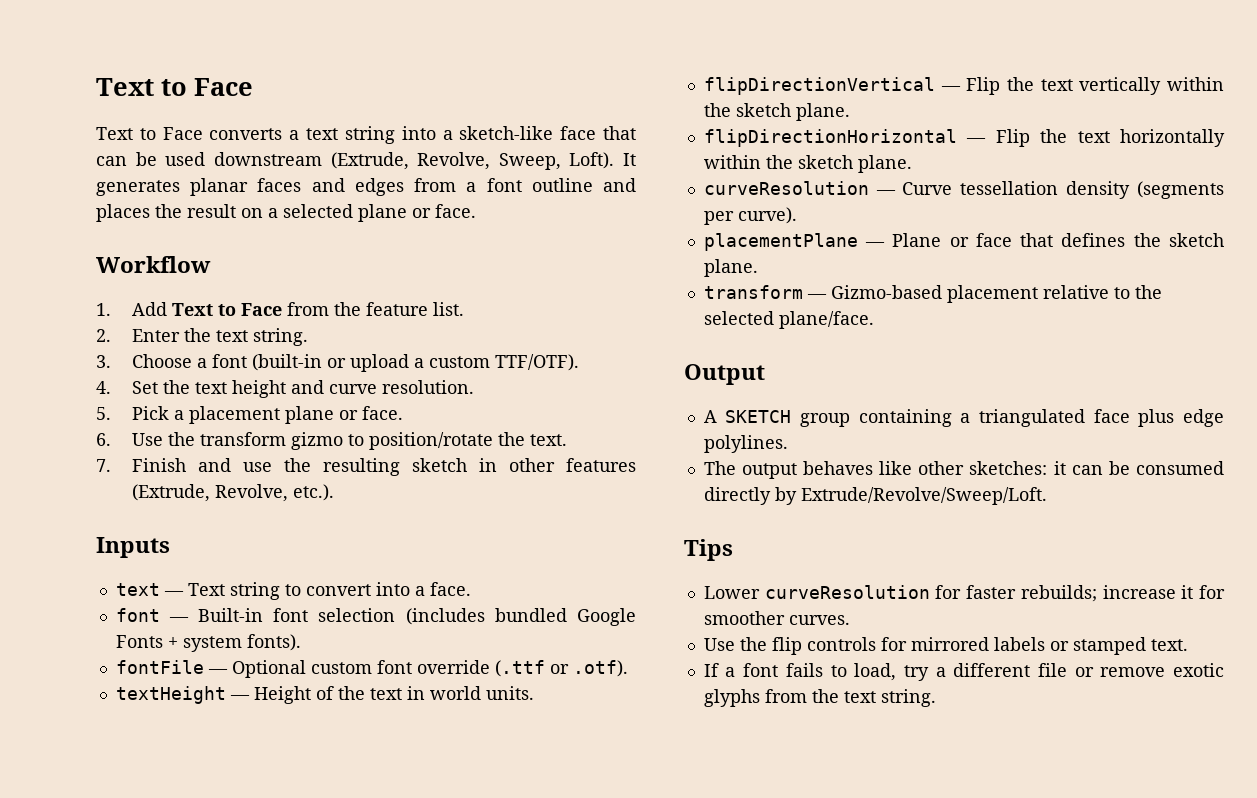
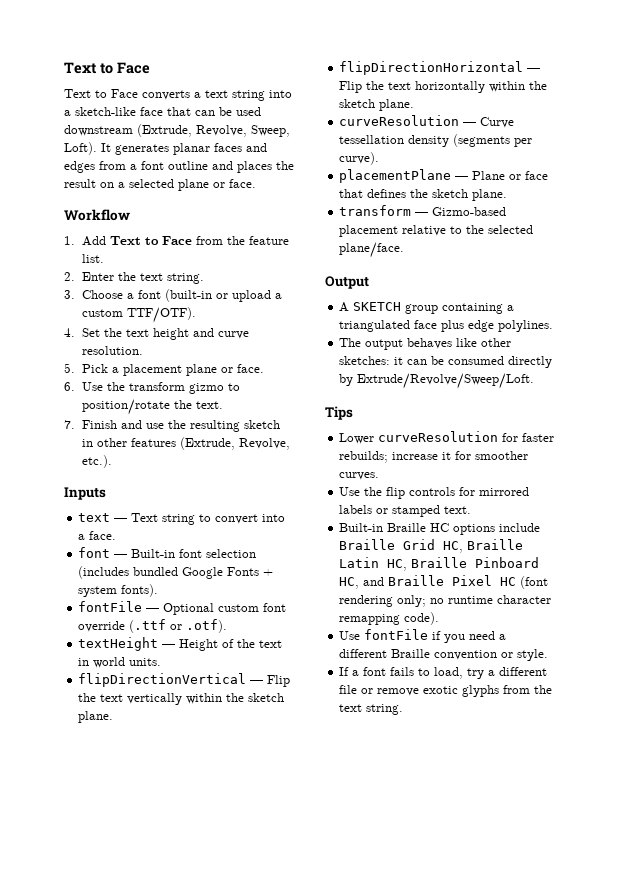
+ Built-in Braille HC options include Braille Grid HC, Braille Latin HC, Braille Pinboard HC, and Braille Pixel HC (font rendering only; no runtime character remapping code).
+ Use fontFile if you need a different Braille convention or style.

